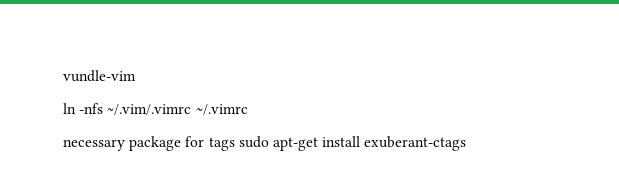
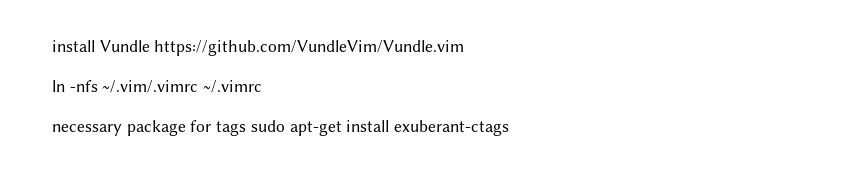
- vundle-vim
+ install Vundle https://github.com/VundleVim/Vundle.vim

